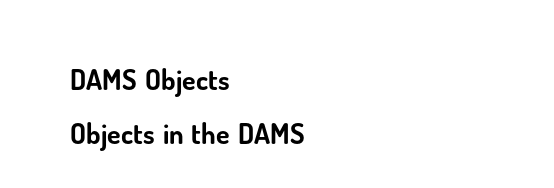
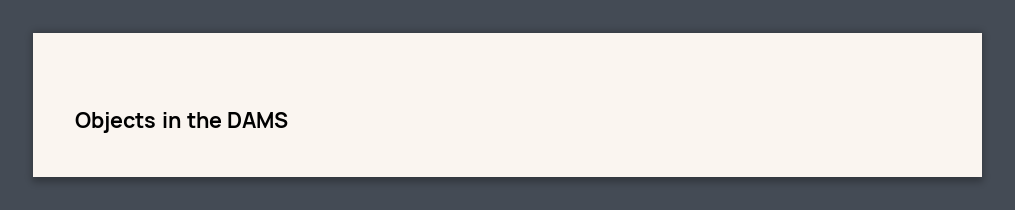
- DAMS Objects

